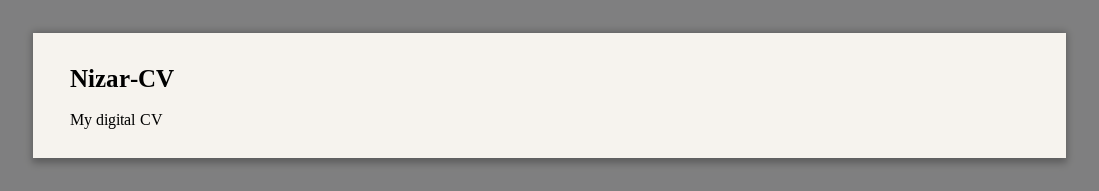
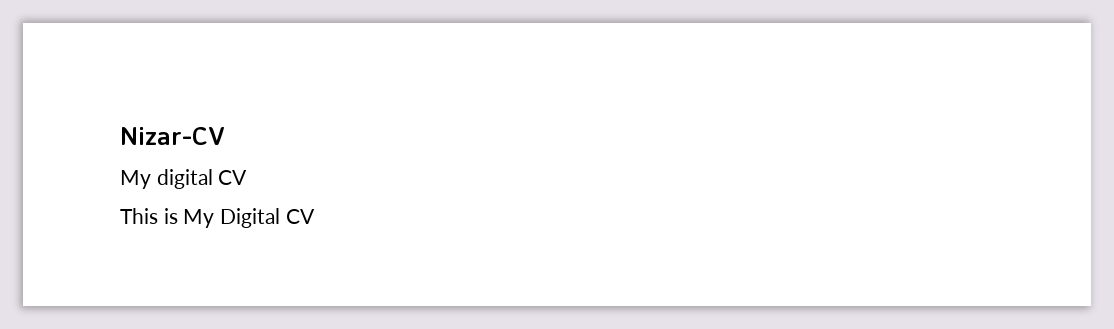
+ This is My Digital CV

